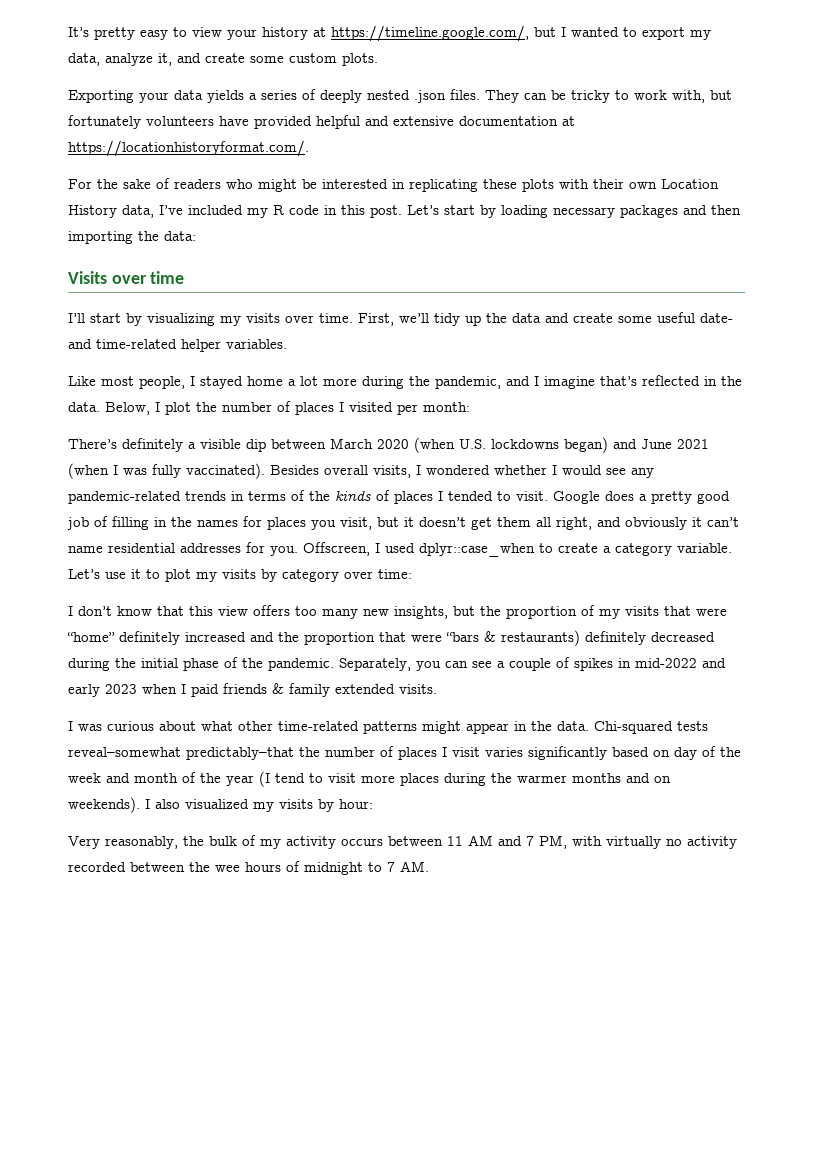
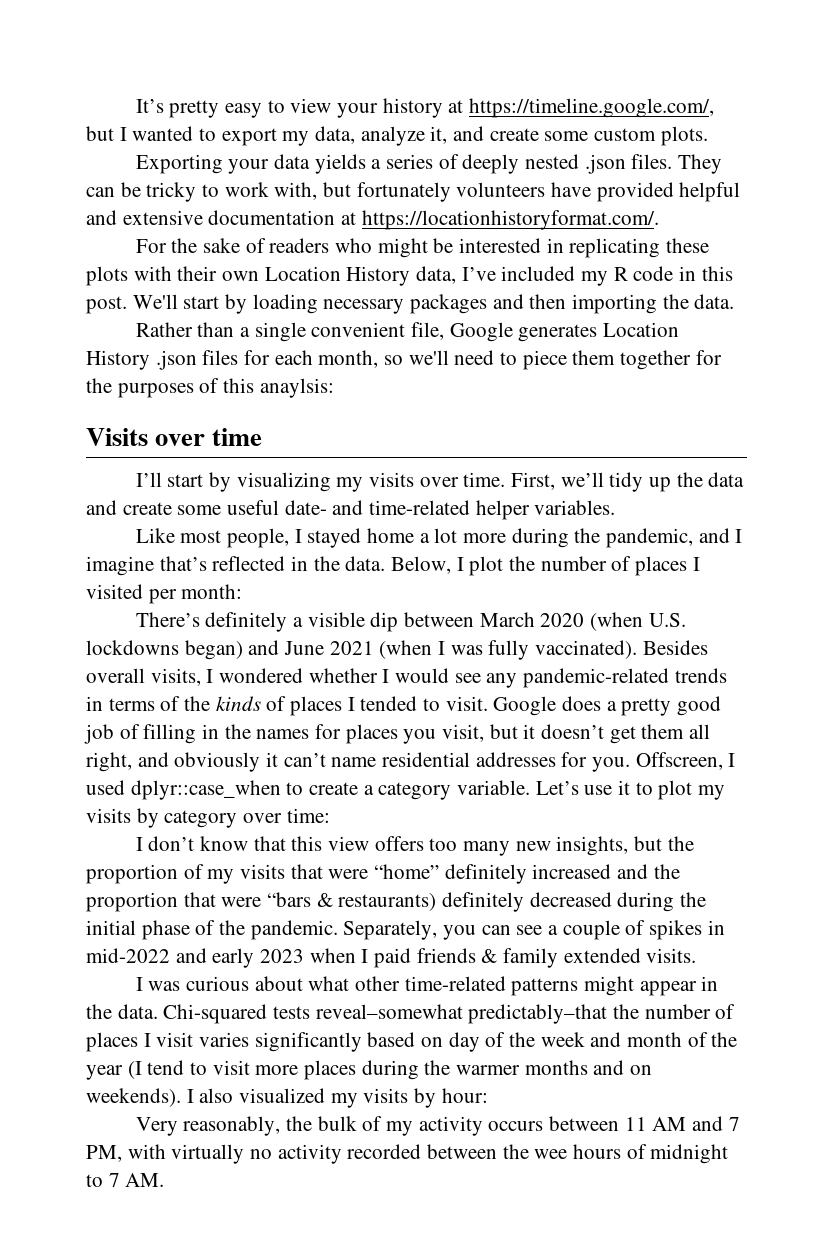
- Let’s start by loading necessary packages and then importing the data:
+ We'll start by loading necessary packages and then importing the data.
+ Rather than a single convenient file, Google generates Location History .json files for each month, so we'll need to piece them together for the purposes of this anaylsis:

